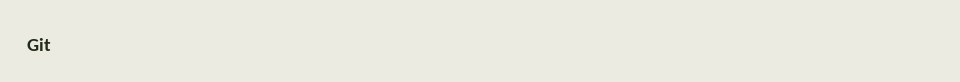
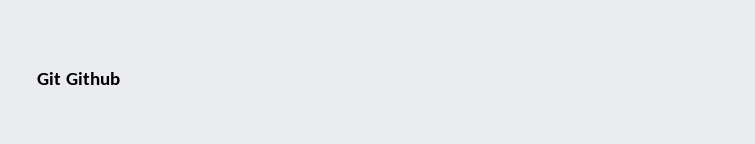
- Git
+ Git Github

